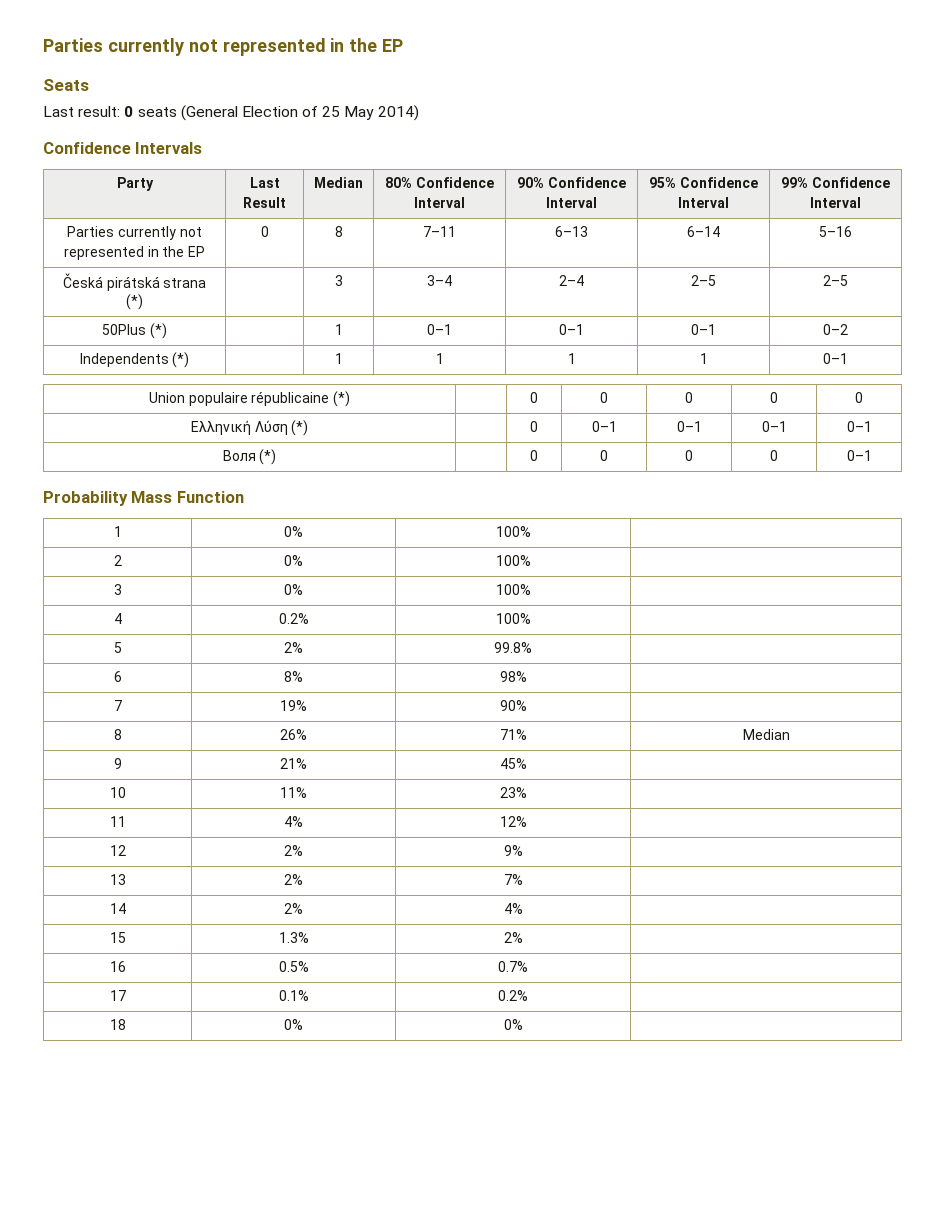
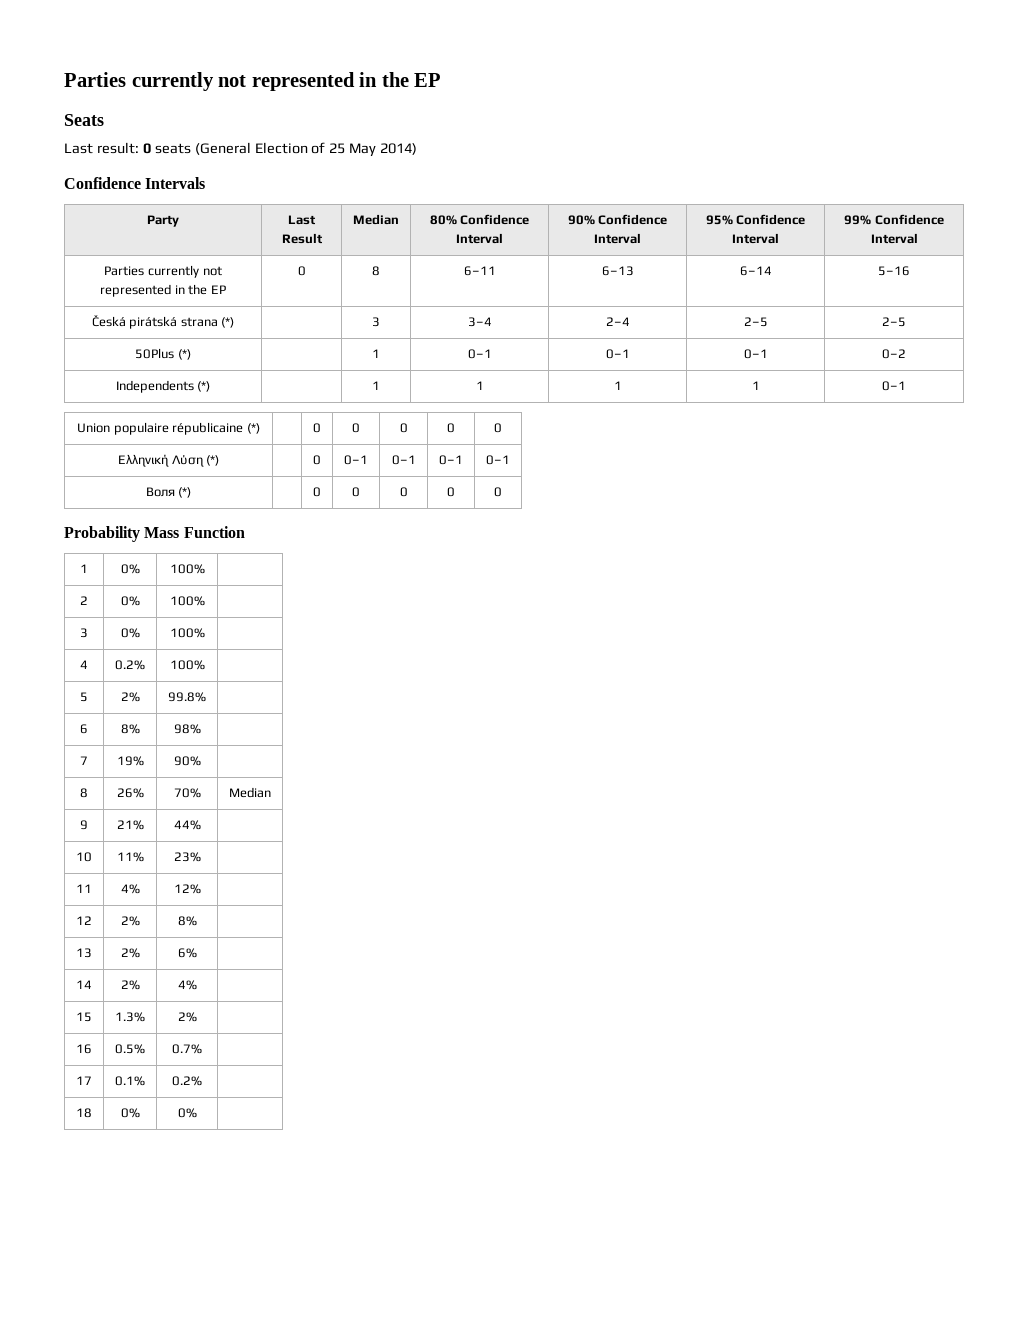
- Parties currently not represented in the EP | 0 | 8 | 7–11 | 6–13 | 6–14 | 5–16
+ Parties currently not represented in the EP | 0 | 8 | 6–11 | 6–13 | 6–14 | 5–16
- Воля (*) | | 0 | 0 | 0 | 0 | 0–1
+ Воля (*) | | 0 | 0 | 0 | 0 | 0
- 8 | 26% | 71% | Median
+ 8 | 26% | 70% | Median
- 9 | 21% | 45% |
+ 9 | 21% | 44% |
- 12 | 2% | 9% |
+ 12 | 2% | 8% |
- 13 | 2% | 7% |
+ 13 | 2% | 6% |

